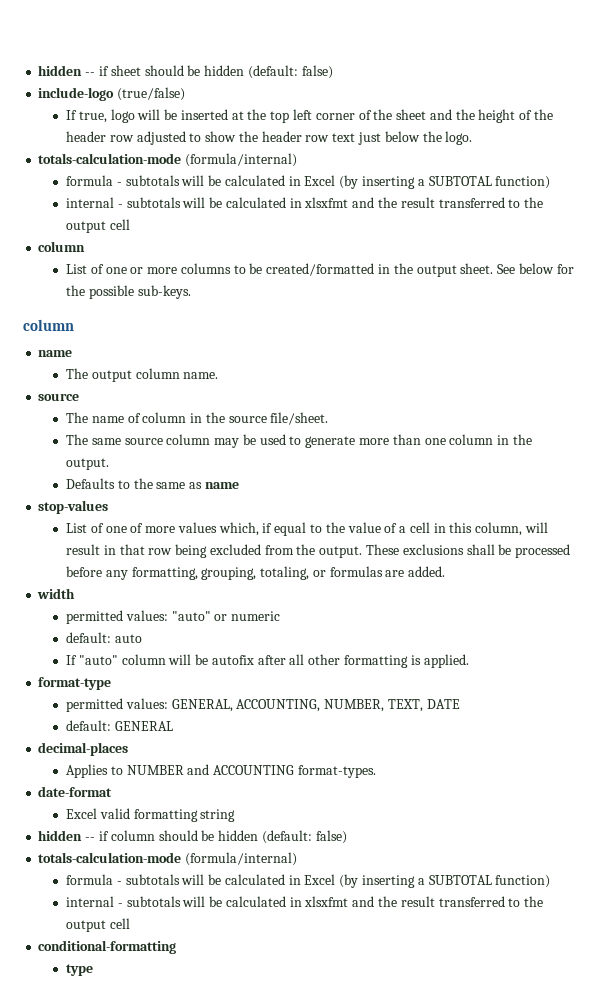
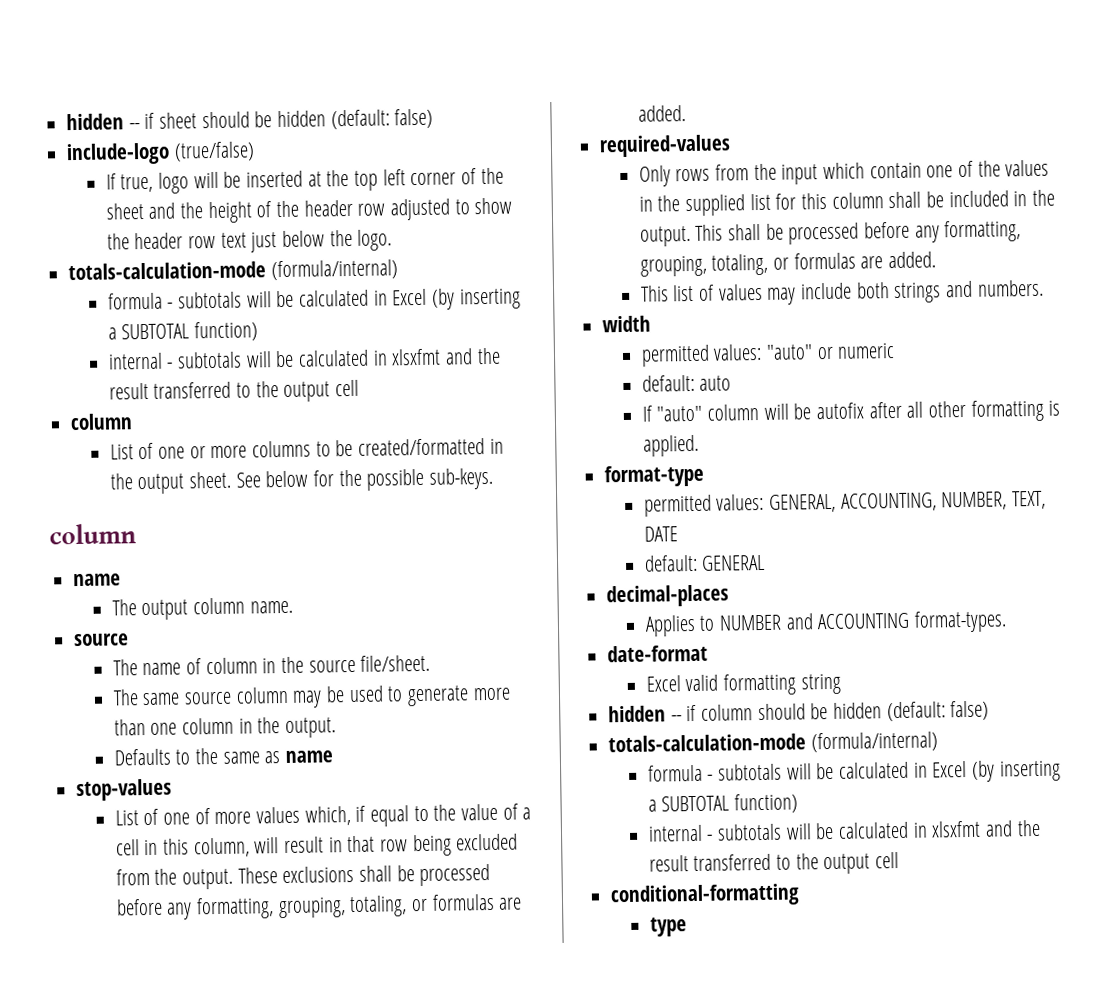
+ required-values
+ Only rows from the input which contain one of the values in the supplied list for this column shall be included in the output. This shall be processed before any formatting, grouping, totaling, or formulas are added.
+ This list of values may include both strings and numbers.

